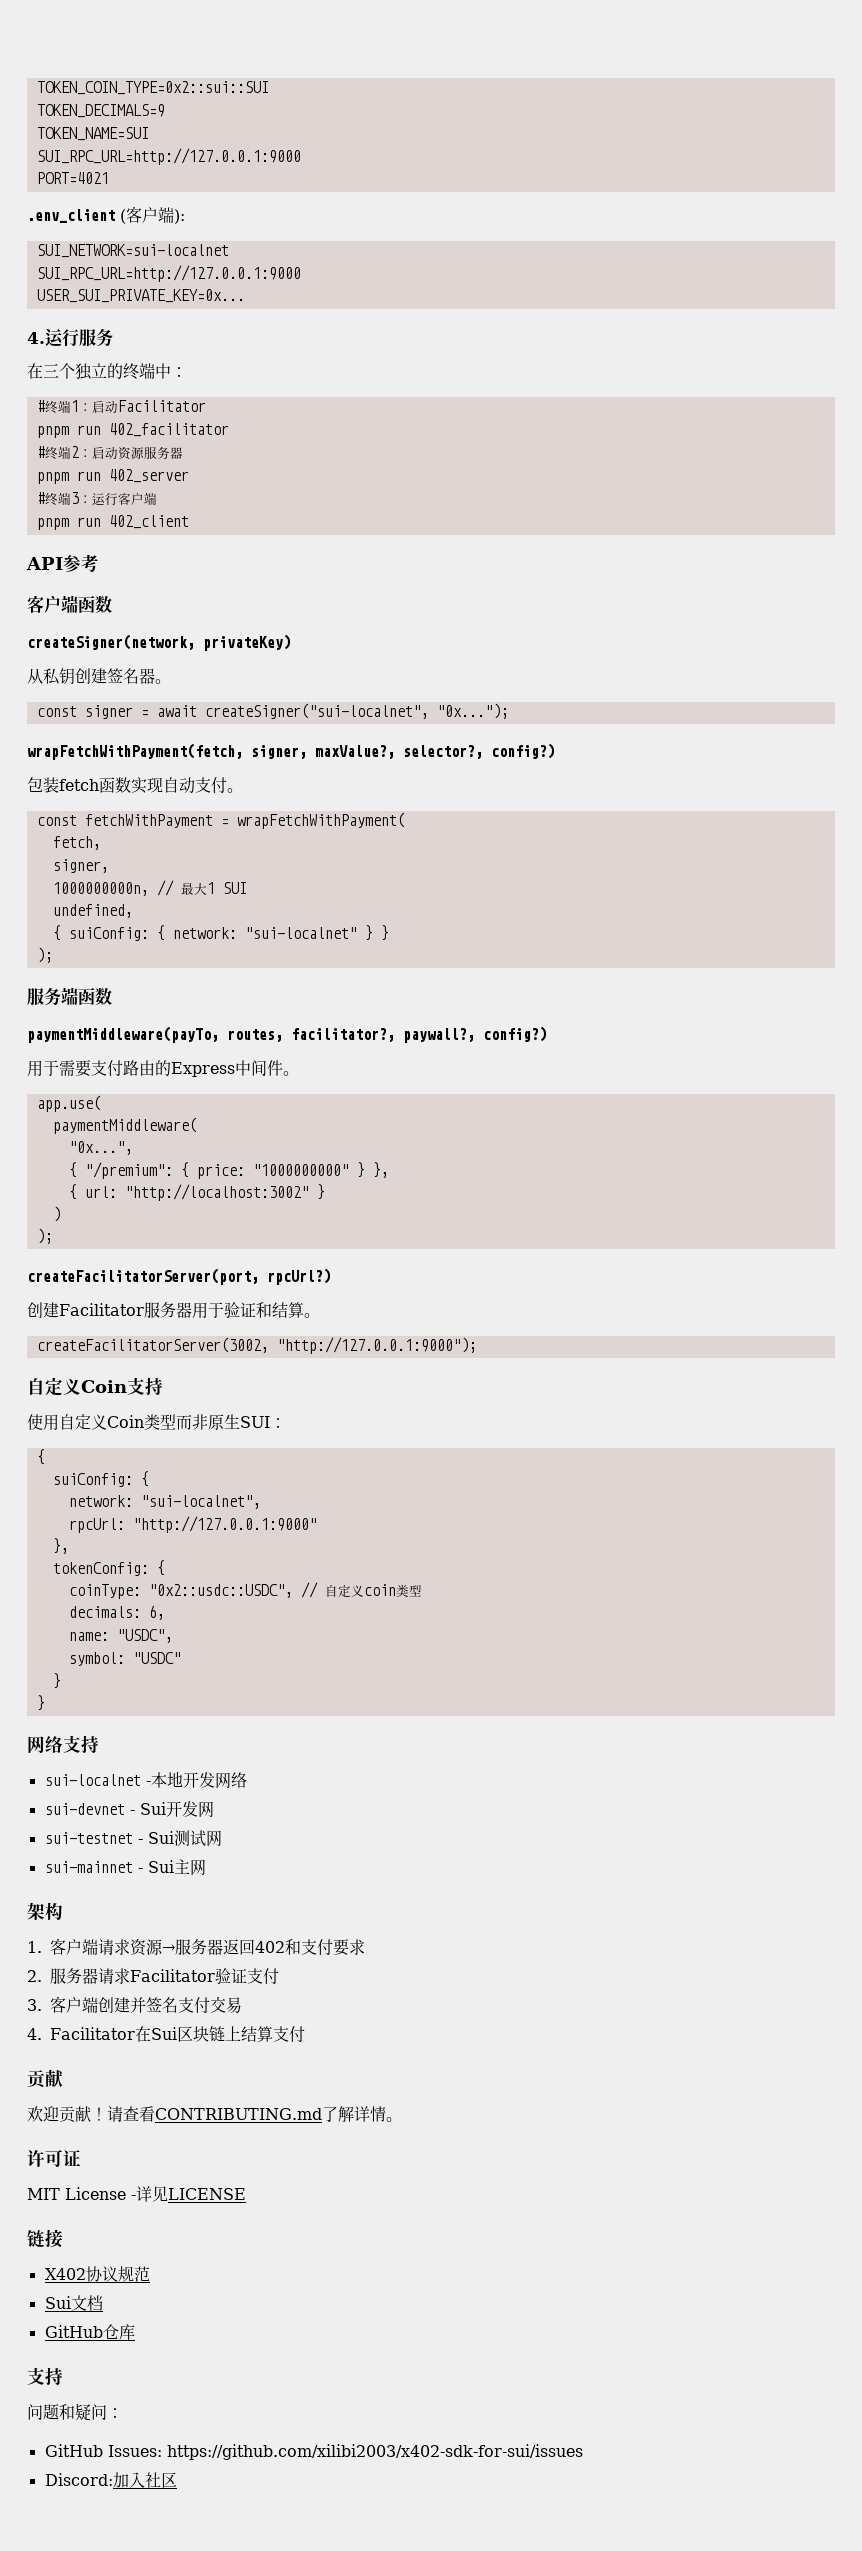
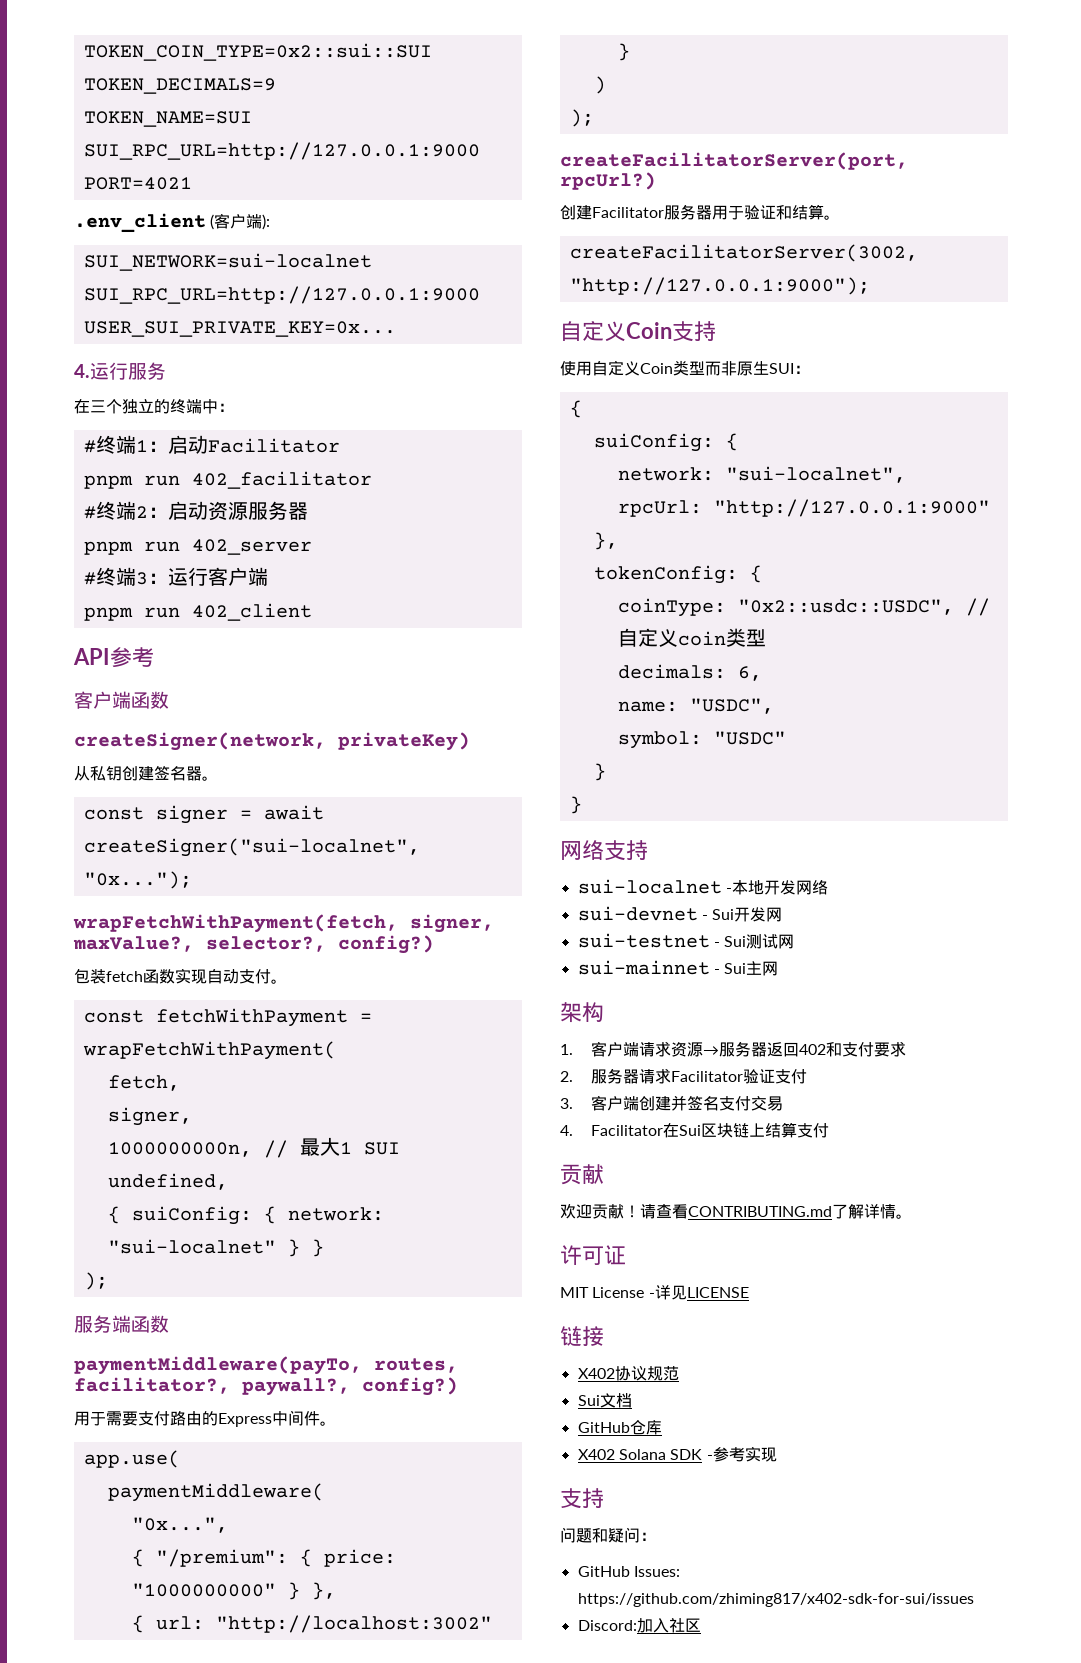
+ X402 Solana SDK -参考实现
- GitHub Issues: https://github.com/xilibi2003/x402-sdk-for-sui/issues
+ GitHub Issues: https://github.com/zhiming817/x402-sdk-for-sui/issues

